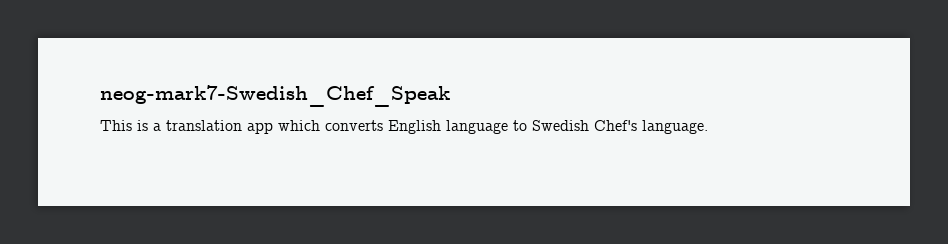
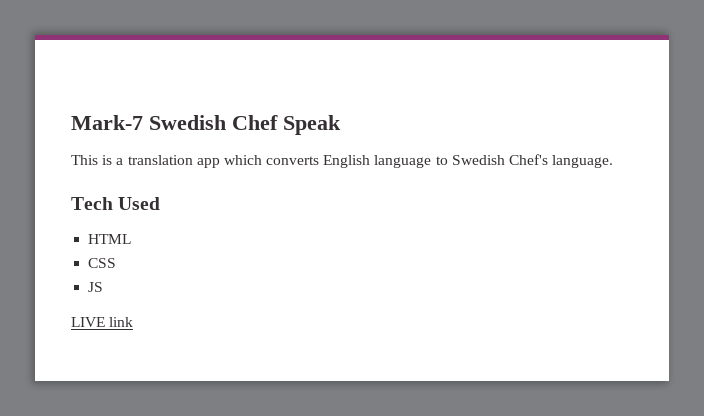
- neog-mark7-Swedish_Chef_Speak
+ Mark-7 Swedish Chef Speak
+ Tech Used
+ HTML
+ CSS
+ JS
+ LIVE link

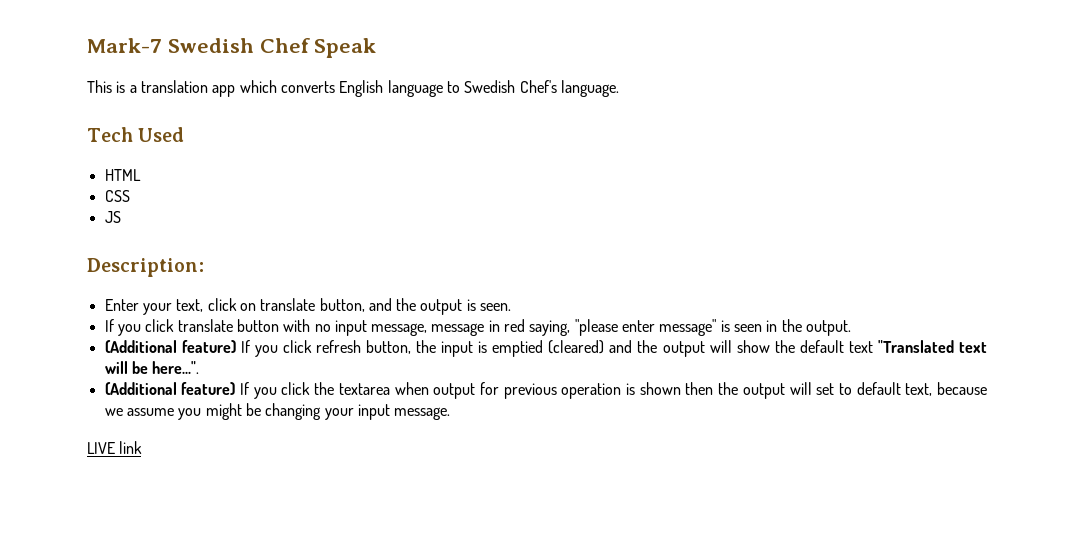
+ Description:
+ Enter your text, click on translate button, and the output is seen.
+ If you click translate button with no input message, message in red saying, "please enter message" is seen in the output.
+ (Additional feature) If you click refresh button, the input is emptied (cleared) and the output will show the default text "Translated text will be here...".
+ (Additional feature) If you click the textarea when output for previous operation is shown then the output will set to default text, because we assume you might be changing your input message.

